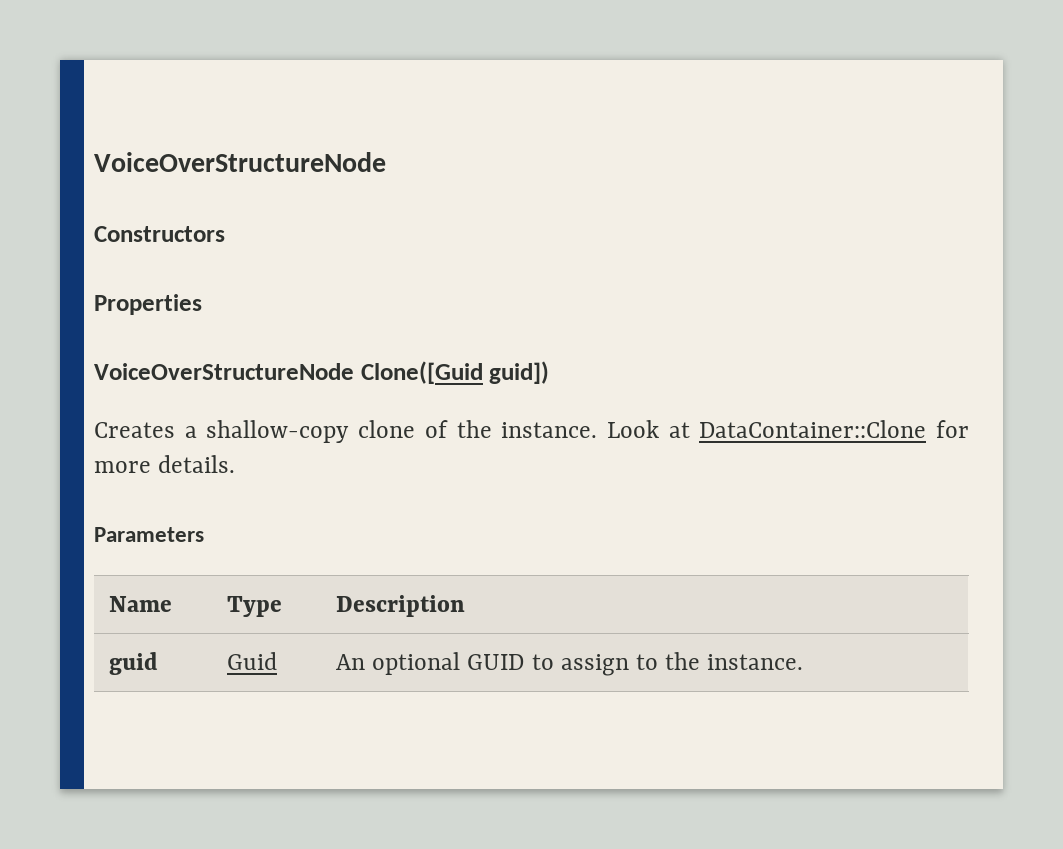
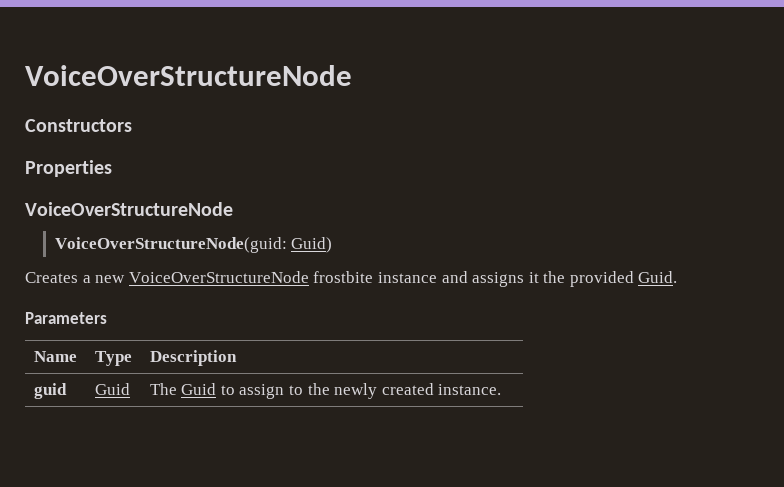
  Properties
- VoiceOverStructureNode Clone([Guid guid])
+ VoiceOverStructureNode
+ VoiceOverStructureNode(guid: Guid)
- Creates a shallow-copy clone of the instance. Look at DataContainer::Clone for more details.
+ Creates a new VoiceOverStructureNode frostbite instance and assigns it the provided Guid.
- guid | Guid | An optional GUID to assign to the instance.
+ guid | Guid | The Guid to assign to the newly created instance.

